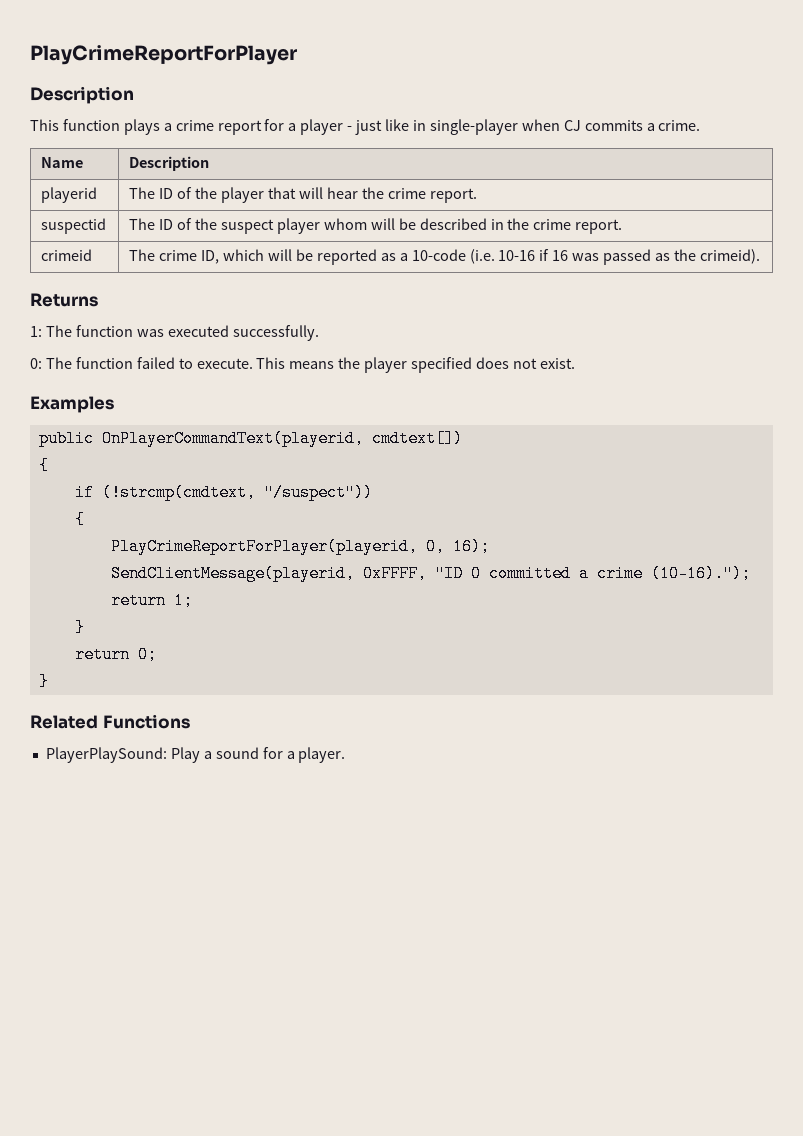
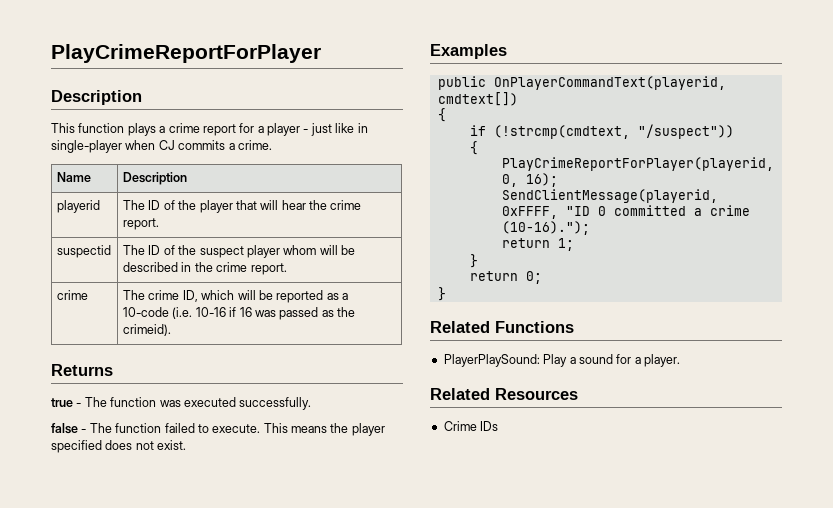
- crimeid | The crime ID, which will be reported as a 10-code (i.e. 10-16 if 16 was passed as the crimeid).
+ crime | The crime ID, which will be reported as a 10-code (i.e. 10-16 if 16 was passed as the crimeid).
- 1: The function was executed successfully.
+ true - The function was executed successfully.
- 0: The function failed to execute.
+ false - The function failed to execute.
+ Related Resources
+ Crime IDs

